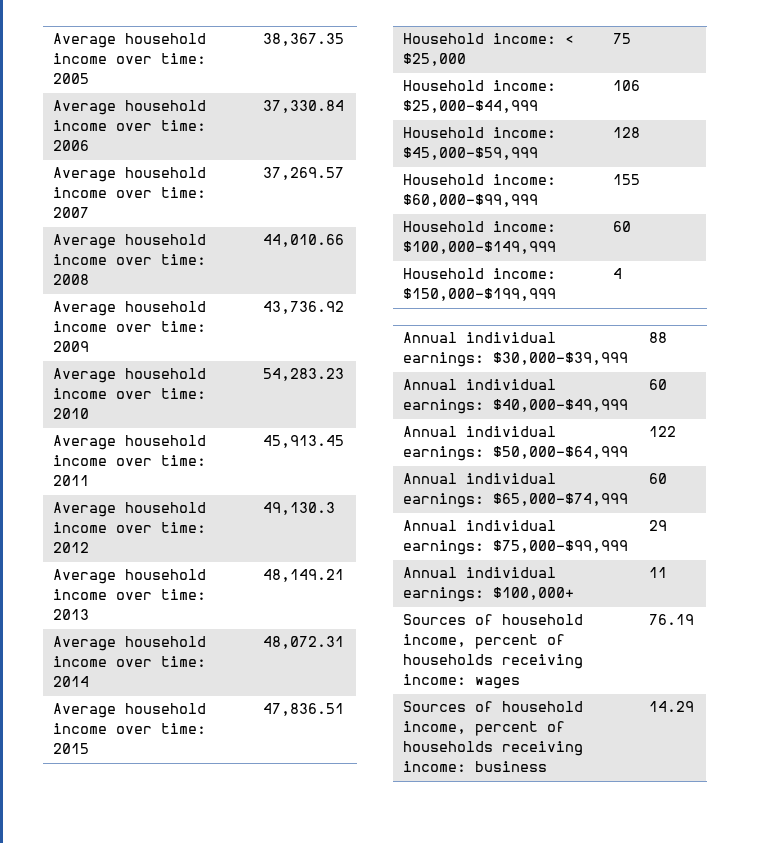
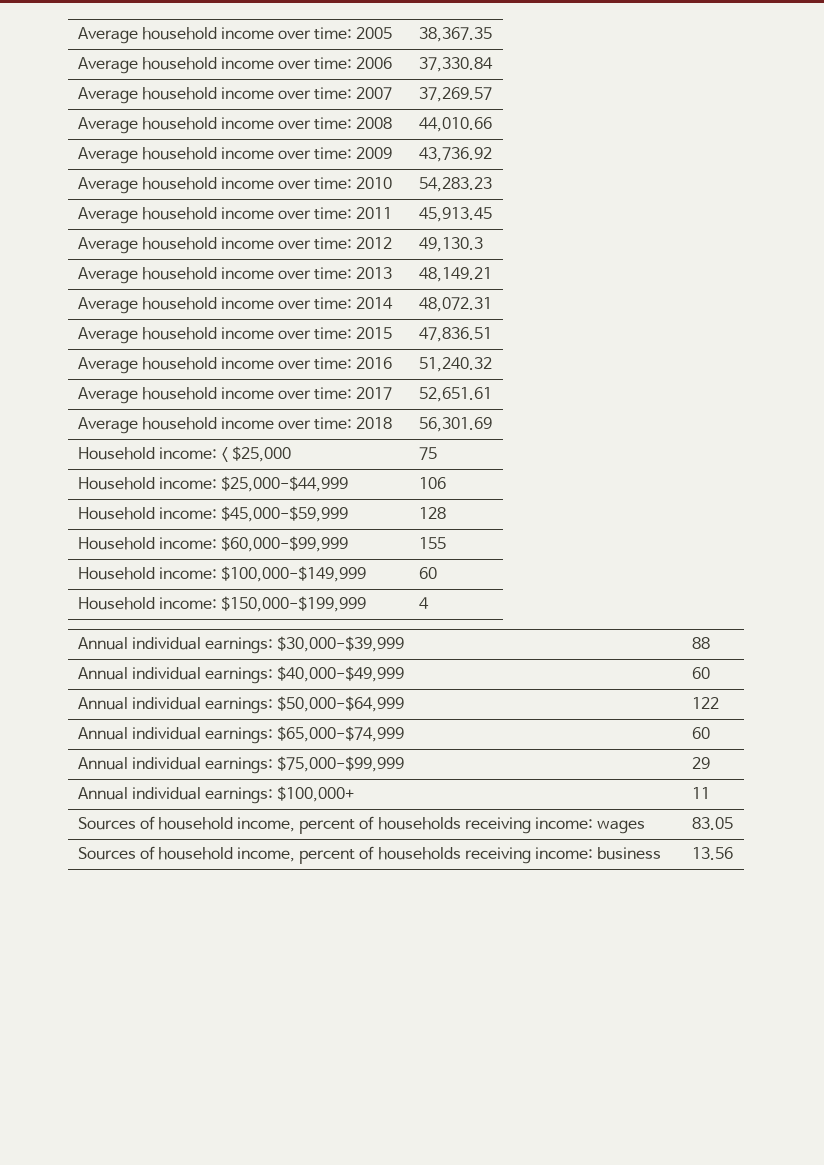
+ Average household income over time: 2016 | 51,240.32
+ Average household income over time: 2017 | 52,651.61
+ Average household income over time: 2018 | 56,301.69
- Sources of household income, percent of households receiving income: wages | 76.19
+ Sources of household income, percent of households receiving income: wages | 83.05
- Sources of household income, percent of households receiving income: business | 14.29
+ Sources of household income, percent of households receiving income: business | 13.56

